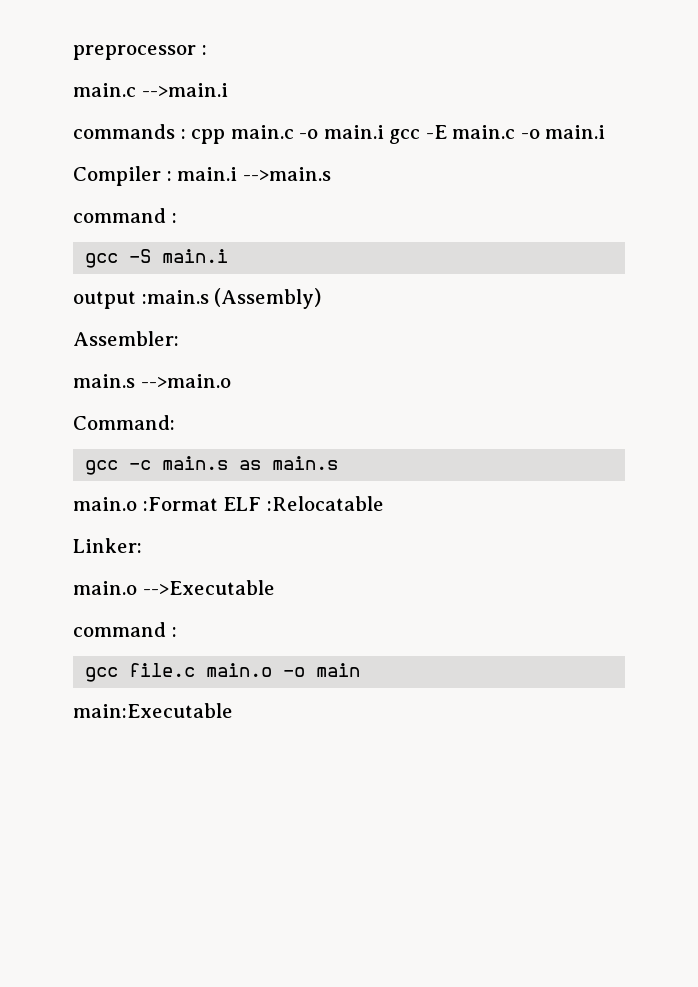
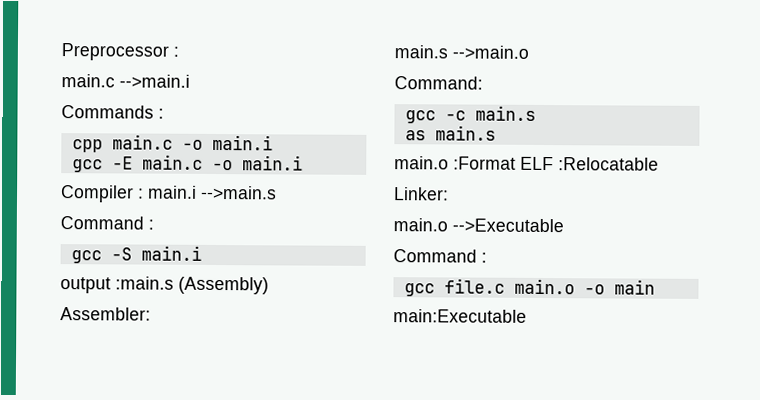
- preprocessor :
+ Preprocessor :
- commands : cpp main.c -o main.i gcc -E main.c -o main.i
+ Commands :
+ cpp main.c -o main.i
+ gcc -E main.c -o main.i
  Compiler : main.i -->main.s
- command :
+ Command :
- gcc -c main.s as main.s
+ gcc -c main.s
+ as main.s
  main.o -->Executable
- command :
+ Command :

